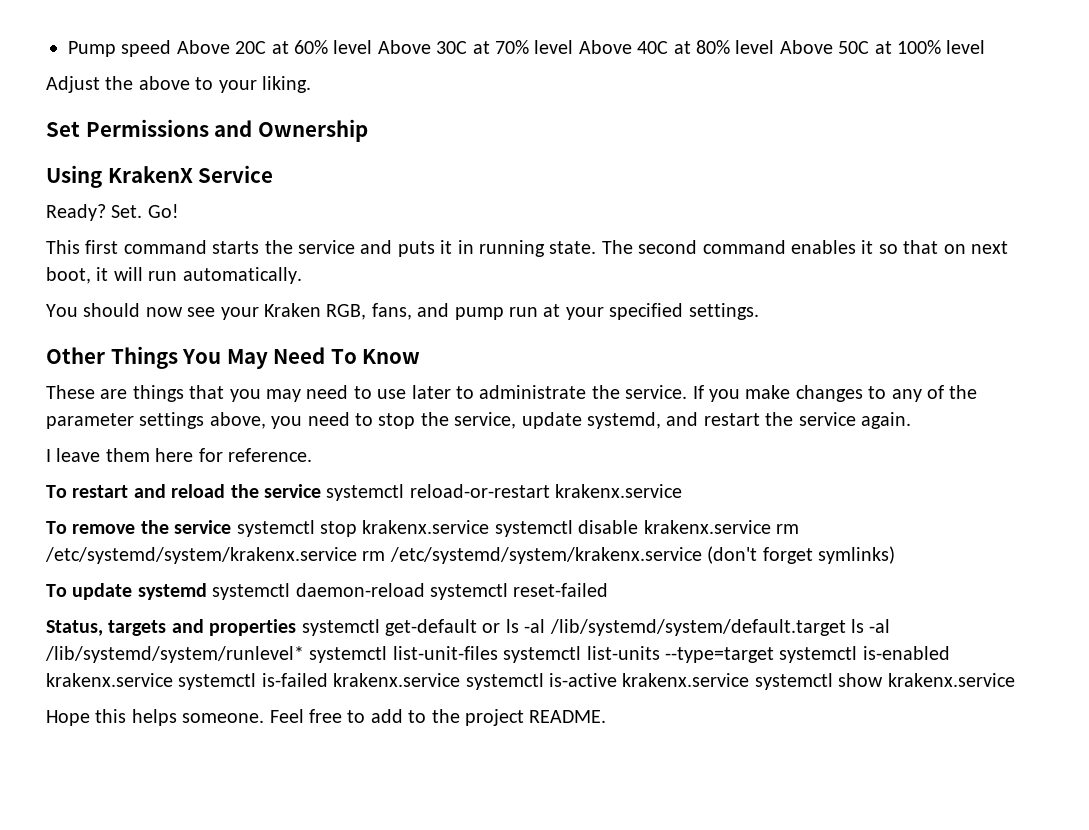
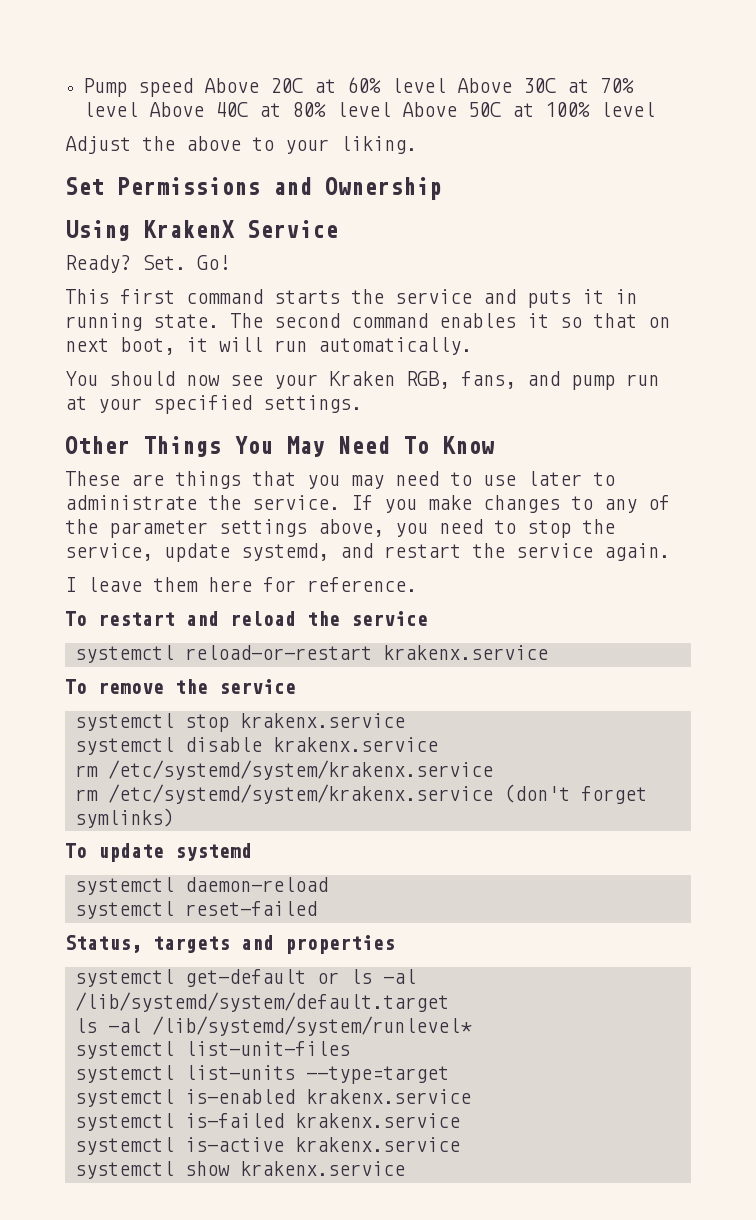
- To restart and reload the service systemctl reload-or-restart krakenx.service
+ To restart and reload the service
+ systemctl reload-or-restart krakenx.service
- To remove the service systemctl stop krakenx.service systemctl disable krakenx.service rm /etc/systemd/system/krakenx.service rm /etc/systemd/system/krakenx.service (don't forget symlinks)
+ To remove the service
+ systemctl stop krakenx.service
+ systemctl disable krakenx.service
+ rm /etc/systemd/system/krakenx.service
+ rm /etc/systemd/system/krakenx.service (don't forget symlinks)
- To update systemd systemctl daemon-reload systemctl reset-failed
+ To update systemd
+ systemctl daemon-reload
+ systemctl reset-failed
- Status, targets and properties systemctl get-default or ls -al /lib/systemd/system/default.target ls -al /lib/systemd/system/runlevel* systemctl list-unit-files systemctl list-units --type=target systemctl is-enabled krakenx.service systemctl is-failed krakenx.service systemctl is-active krakenx.service systemctl show krakenx.service
+ Status, targets and properties
+ systemctl get-default or ls -al /lib/systemd/system/default.target
+ ls -al /lib/systemd/system/runlevel*
+ systemctl list-unit-files
+ systemctl list-units --type=target
+ systemctl is-enabled krakenx.service
+ systemctl is-failed krakenx.service
+ systemctl is-active krakenx.service
+ systemctl show krakenx.service
- Hope this helps someone. Feel free to add to the project README.

